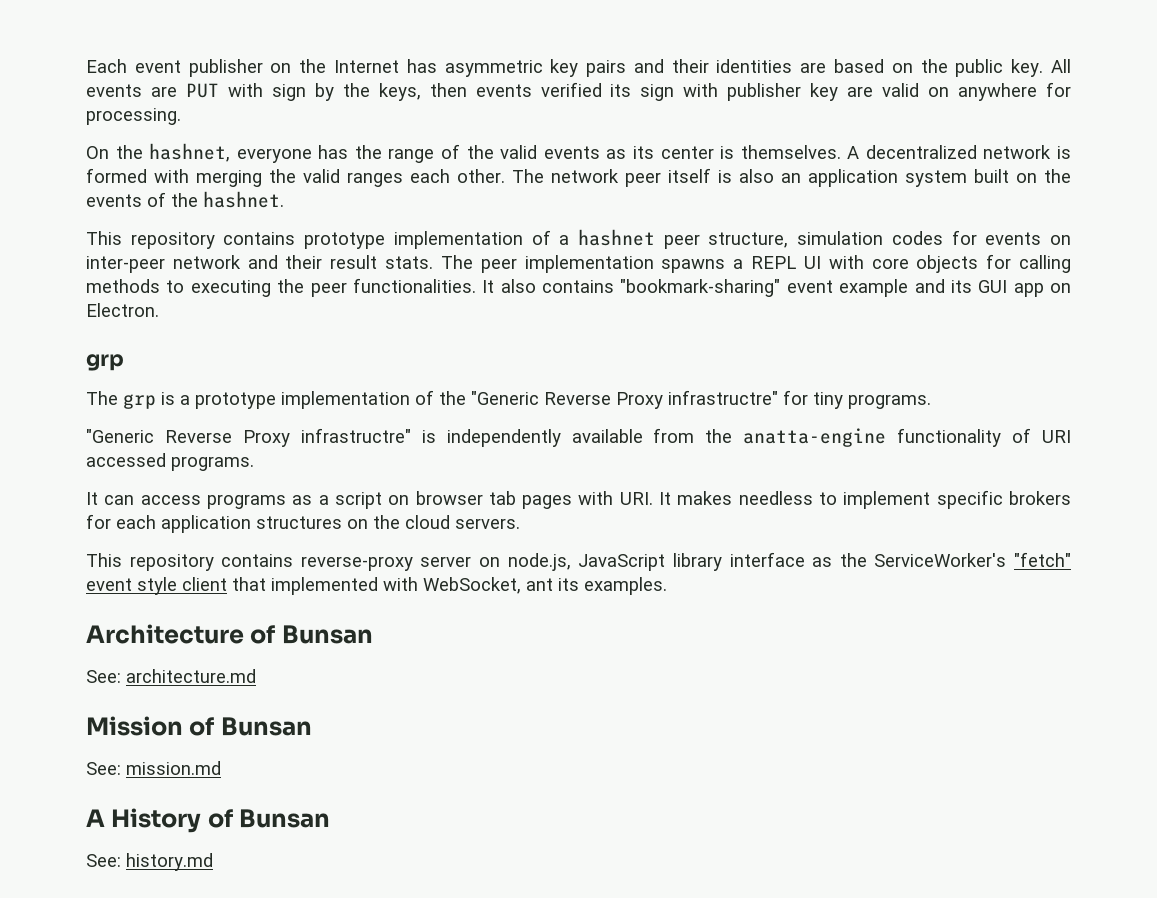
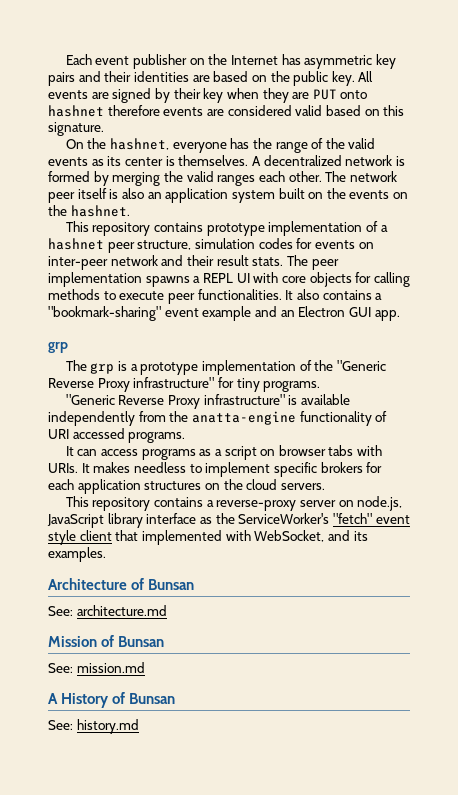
- All events are PUT with sign by the keys, then events verified its sign with publisher key are valid on anywhere for processing.
+ All events are signed by their key when they are PUT onto hashnet therefore events are considered valid based on this signature.
- A decentralized network is formed with merging the valid ranges each other.
+ A decentralized network is formed by merging the valid ranges each other.
- The network peer itself is also an application system built on the events of the hashnet.
+ The network peer itself is also an application system built on the events on the hashnet.
- The peer implementation spawns a REPL UI with core objects for calling methods to executing the peer functionalities.
+ The peer implementation spawns a REPL UI with core objects for calling methods to execute peer functionalities.
- It also contains "bookmark-sharing" event example and its GUI app on Electron.
+ It also contains a "bookmark-sharing" event example and an Electron GUI app.
- The grp is a prototype implementation of the "Generic Reverse Proxy infrastructre" for tiny programs.
+ The grp is a prototype implementation of the "Generic Reverse Proxy infrastructure" for tiny programs.
- "Generic Reverse Proxy infrastructre" is independently available from the anatta-engine functionality of URI accessed programs.
+ "Generic Reverse Proxy infrastructure" is available independently from the anatta-engine functionality of URI accessed programs.
- It can access programs as a script on browser tab pages with URI. It makes needless to implement specific brokers for each application structures on the cloud servers.
+ It can access programs as a script on browser tabs with URIs. It makes needless to implement specific brokers for each application structures on the cloud servers.
- This repository contains reverse-proxy server on node.js, JavaScript library interface as the ServiceWorker's "fetch" event style client that implemented with WebSocket, ant its examples.
+ This repository contains a reverse-proxy server on node.js, JavaScript library interface as the ServiceWorker's "fetch" event style client that implemented with WebSocket, and its examples.

